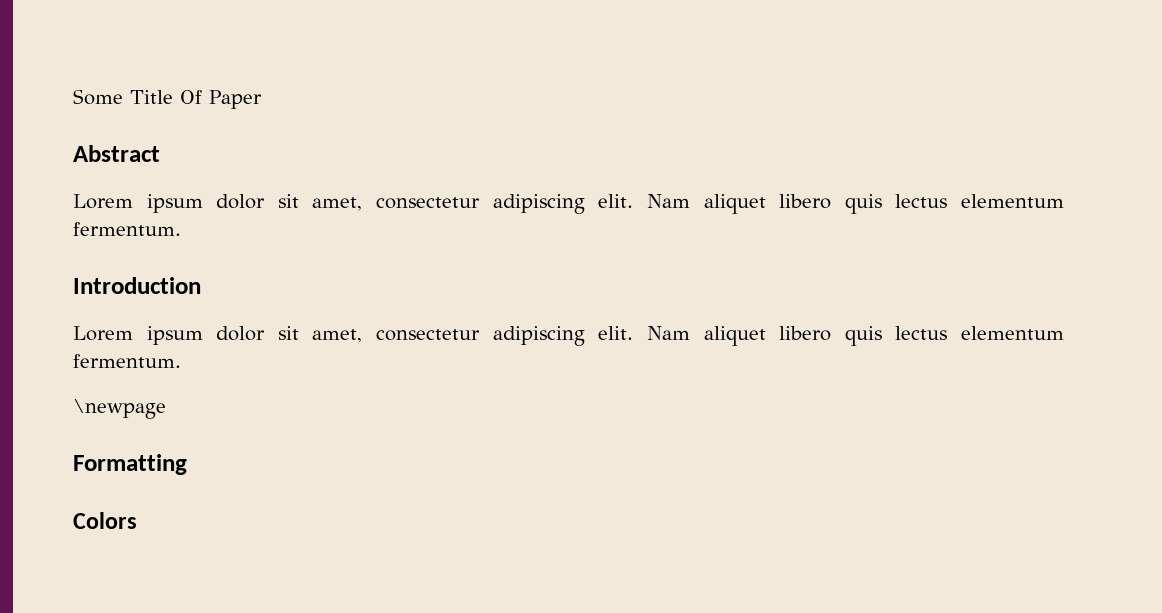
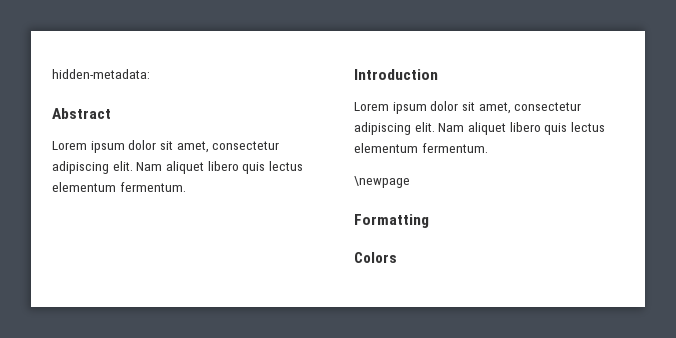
- Some Title Of Paper
+ hidden-metadata:

